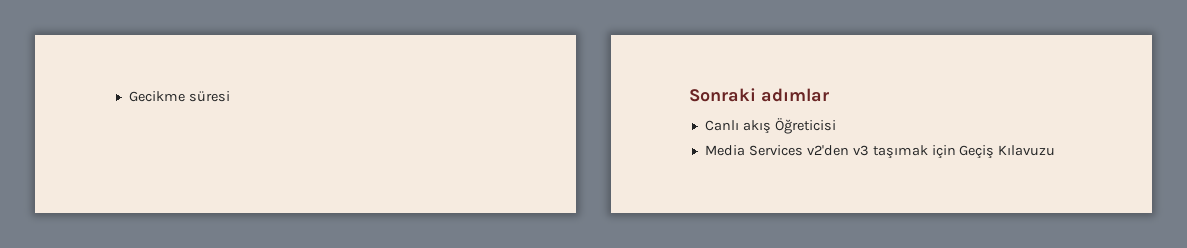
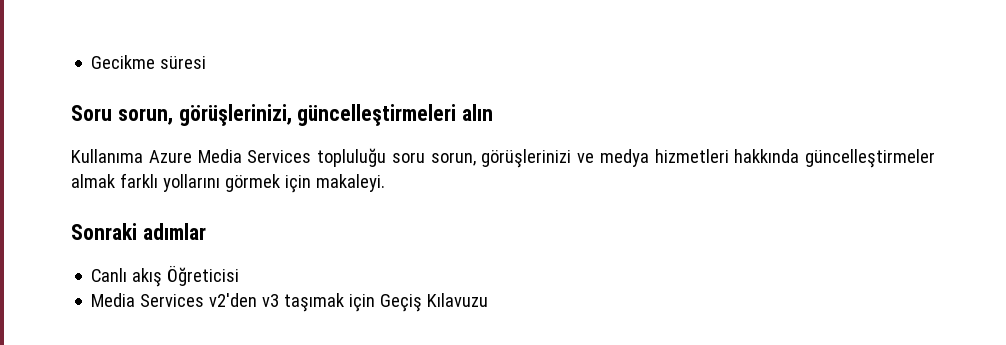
+ Soru sorun, görüşlerinizi, güncelleştirmeleri alın
+ Kullanıma Azure Media Services topluluğu soru sorun, görüşlerinizi ve medya hizmetleri hakkında güncelleştirmeler almak farklı yollarını görmek için makaleyi.

